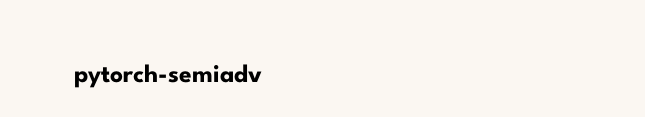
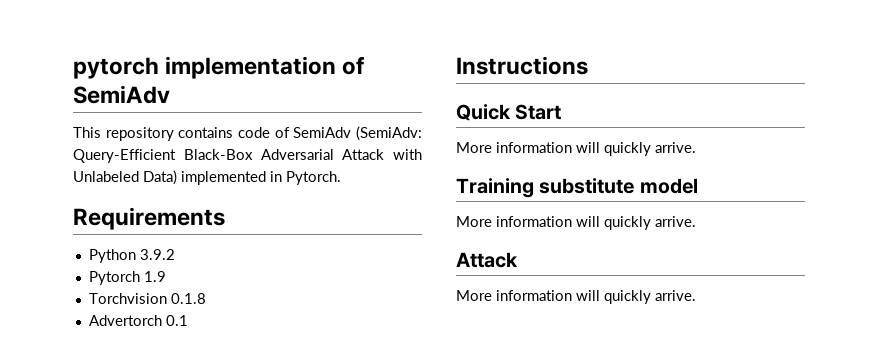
- pytorch-semiadv
+ pytorch implementation of SemiAdv
+ This repository contains code of SemiAdv (SemiAdv: Query-Efficient Black-Box Adversarial Attack with Unlabeled Data) implemented in Pytorch.
+ Requirements
+ Python 3.9.2
+ Pytorch 1.9
+ Torchvision 0.1.8
+ Advertorch 0.1
+ Instructions
+ Quick Start
+ More information will quickly arrive.
+ Training substitute model
+ More information will quickly arrive.
+ Attack
+ More information will quickly arrive.

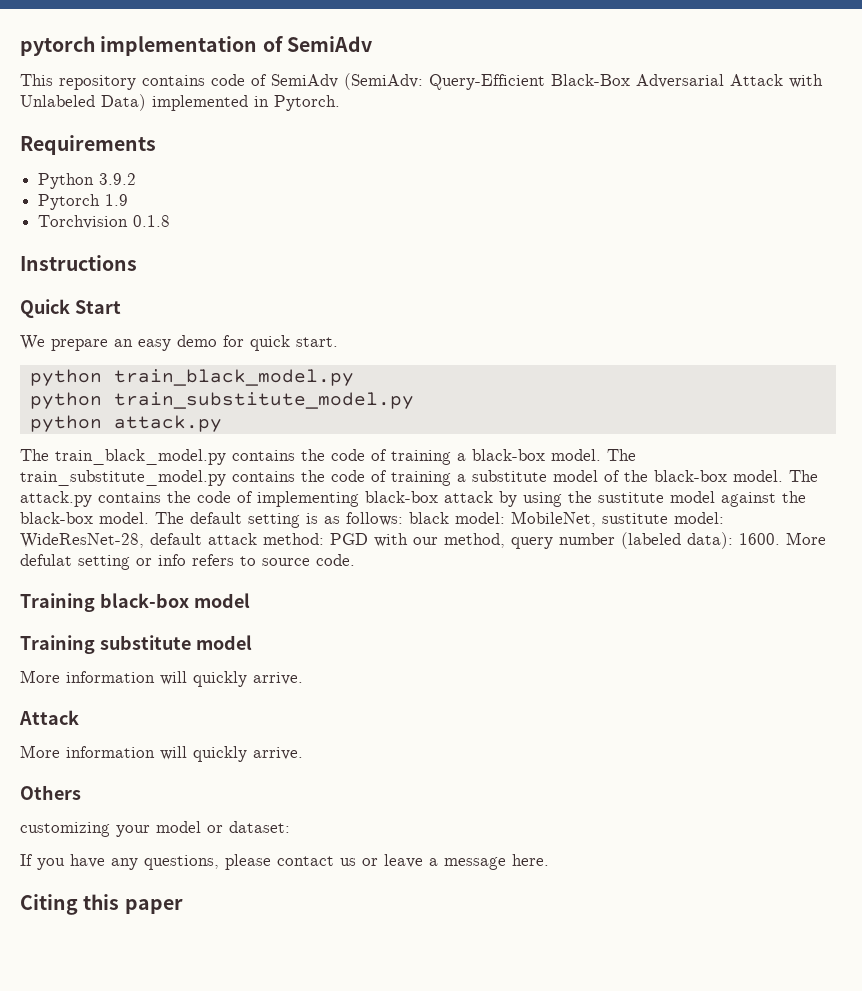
- Advertorch 0.1
  Quick Start
- More information will quickly arrive.
+ We prepare an easy demo for quick start.
+ python train_black_model.py
+ python train_substitute_model.py
+ python attack.py
+ The train_black_model.py contains the code of training a black-box model. The train_substitute_model.py contains the code of training a substitute model of the black-box model. The attack.py contains the code of implementing black-box attack by using the sustitute model against the black-box model. The default setting is as follows: black model: MobileNet, sustitute model: WideResNet-28, default attack method: PGD with our method, query number (labeled data): 1600. More defulat setting or info refers to source code.
+ Training black-box model
+ Others
+ customizing your model or dataset:
+ If you have any questions, please contact us or leave a message here.
+ Citing this paper

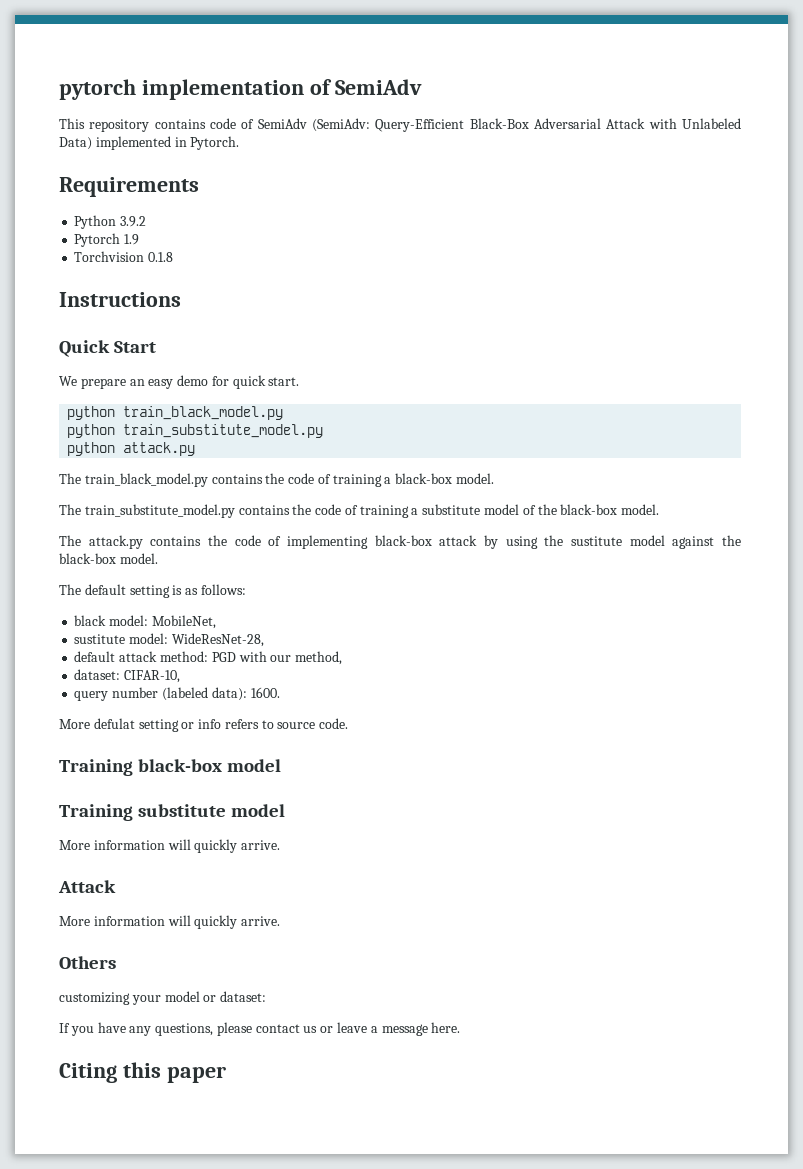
- The train_black_model.py contains the code of training a black-box model. The train_substitute_model.py contains the code of training a substitute model of the black-box model. The attack.py contains the code of implementing black-box attack by using the sustitute model against the black-box model. The default setting is as follows: black model:
+ The train_black_model.py contains the code of training a black-box model.
+ The train_substitute_model.py contains the code of training a substitute model of the black-box model.
+ The attack.py contains the code of implementing black-box attack by using the sustitute model against the black-box model.
+ The default setting is as follows:
+ black model:
- MobileNet, sustitute model:
+ MobileNet,
+ sustitute model:
- WideResNet-28, default attack method:
+ WideResNet-28,
+ default attack method:
- PGD with our method, query number (labeled data):
+ PGD with our method,
+ dataset: CIFAR-10,
+ query number (labeled data):
- 1600. More defulat setting or info refers to source code.
+ 1600.
+ More defulat setting or info refers to source code.

